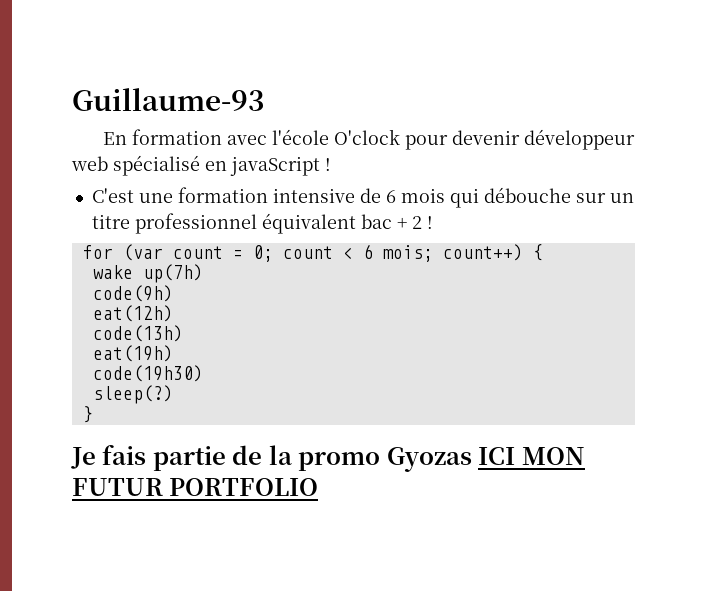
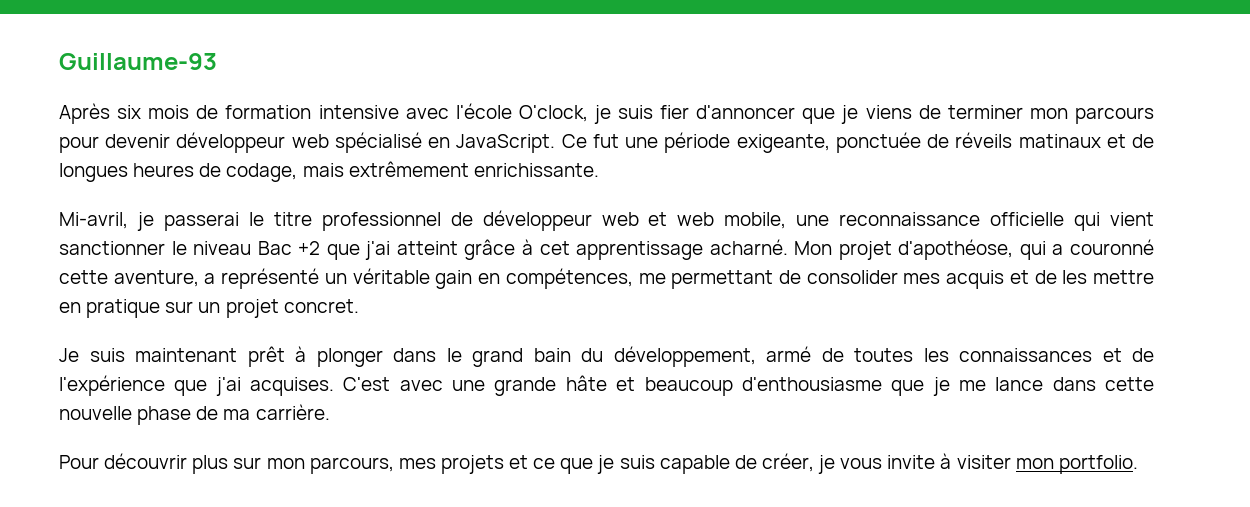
- En formation avec l'école O'clock pour devenir développeur web spécialisé en javaScript !
- C'est une formation intensive de 6 mois qui débouche sur un titre professionnel équivalent bac + 2 !
- for (var count = 0; count < 6 mois; count++) {
- wake up(7h)
- code(9h)
- eat(12h)
- code(13h)
- eat(19h)
- code(19h30)
- sleep(?)
- }
- Je fais partie de la promo Gyozas ICI MON FUTUR PORTFOLIO
+ Après six mois de formation intensive avec l'école O'clock, je suis fier d'annoncer que je viens de terminer mon parcours pour devenir développeur web spécialisé en JavaScript. Ce fut une période exigeante, ponctuée de réveils matinaux et de longues heures de codage, mais extrêmement enrichissante.
+ Mi-avril, je passerai le titre professionnel de développeur web et web mobile, une reconnaissance officielle qui vient sanctionner le niveau Bac +2 que j'ai atteint grâce à cet apprentissage acharné. Mon projet d'apothéose, qui a couronné cette aventure, a représenté un véritable gain en compétences, me permettant de consolider mes acquis et de les mettre en pratique sur un projet concret.
+ Je suis maintenant prêt à plonger dans le grand bain du développement, armé de toutes les connaissances et de l'expérience que j'ai acquises. C'est avec une grande hâte et beaucoup d'enthousiasme que je me lance dans cette nouvelle phase de ma carrière.
+ Pour découvrir plus sur mon parcours, mes projets et ce que je suis capable de créer, je vous invite à visiter mon portfolio.

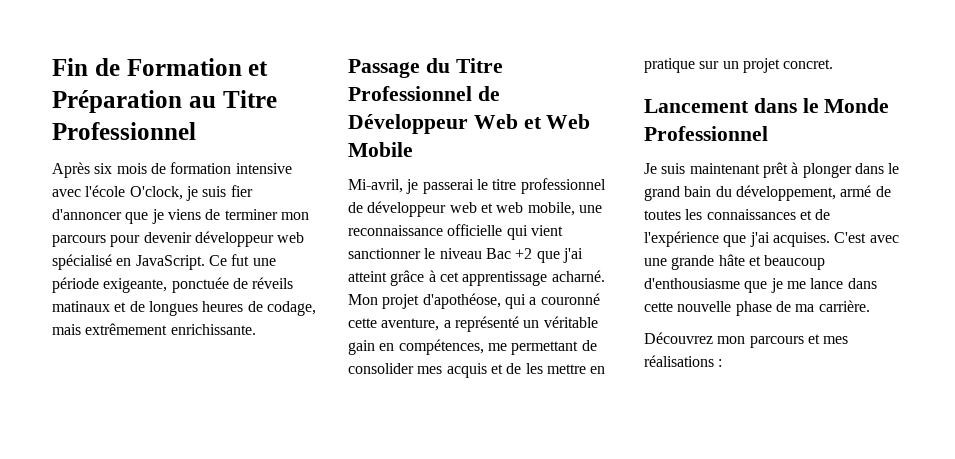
- Guillaume-93
+ Fin de Formation et Préparation au Titre Professionnel
+ Passage du Titre Professionnel de Développeur Web et Web Mobile
+ Lancement dans le Monde Professionnel
- Pour découvrir plus sur mon parcours, mes projets et ce que je suis capable de créer, je vous invite à visiter mon portfolio.
+ Découvrez mon parcours et mes réalisations :

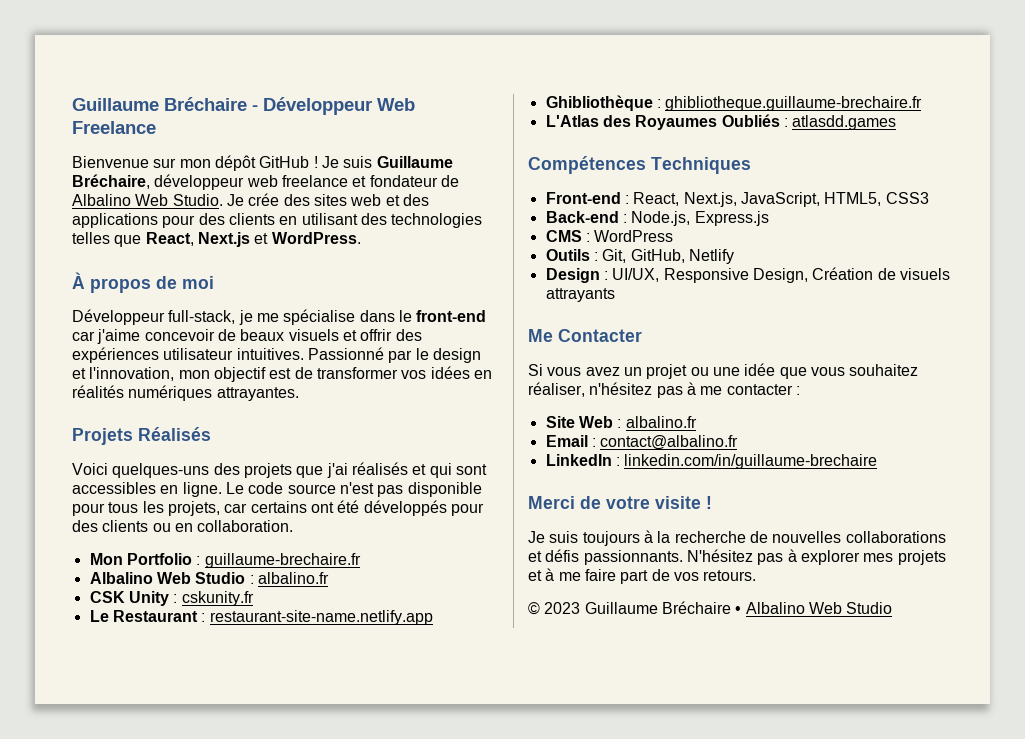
- Fin de Formation et Préparation au Titre Professionnel
- Après six mois de formation intensive avec l'école O'clock, je suis fier d'annoncer que je viens de terminer mon parcours pour devenir développeur web spécialisé en JavaScript. Ce fut une période exigeante, ponctuée de réveils matinaux et de longues heures de codage, mais extrêmement enrichissante.
- Passage du Titre Professionnel de Développeur Web et Web Mobile
- Mi-avril, je passerai le titre professionnel de développeur web et web mobile, une reconnaissance officielle qui vient sanctionner le niveau Bac +2 que j'ai atteint grâce à cet apprentissage acharné. Mon projet d'apothéose, qui a couronné cette aventure, a représenté un véritable gain en compétences, me permettant de consolider mes acquis et de les mettre en pratique sur un projet concret.
- Lancement dans le Monde Professionnel
- Je suis maintenant prêt à plonger dans le grand bain du développement, armé de toutes les connaissances et de l'expérience que j'ai acquises. C'est avec une grande hâte et beaucoup d'enthousiasme que je me lance dans cette nouvelle phase de ma carrière.
- Découvrez mon parcours et mes réalisations :
+ Guillaume Bréchaire - Développeur Web Freelance
+ Bienvenue sur mon dépôt GitHub ! Je suis Guillaume Bréchaire, développeur web freelance et fondateur de Albalino Web Studio. Je crée des sites web et des applications pour des clients en utilisant des technologies telles que React, Next.js et WordPress.
+ À propos de moi
+ Développeur full-stack, je me spécialise dans le front-end car j'aime concevoir de beaux visuels et offrir des expériences utilisateur intuitives. Passionné par le design et l'innovation, mon objectif est de transformer vos idées en réalités numériques attrayantes.
+ Projets Réalisés
+ Voici quelques-uns des projets que j'ai réalisés et qui sont accessibles en ligne. Le code source n'est pas disponible pour tous les projets, car certains ont été développés pour des clients ou en collaboration.
+ Mon Portfolio : guillaume-brechaire.fr
+ Albalino Web Studio : albalino.fr
+ CSK Unity : cskunity.fr
+ Le Restaurant : restaurant-site-name.netlify.app
+ Ghibliothèque : ghibliotheque.guillaume-brechaire.fr
+ L'Atlas des Royaumes Oubliés : atlasdd.games
+ Compétences Techniques
+ Front-end : React, Next.js, JavaScript, HTML5, CSS3
+ Back-end : Node.js, Express.js
+ CMS : WordPress
+ Outils : Git, GitHub, Netlify
+ Design : UI/UX, Responsive Design, Création de visuels attrayants
+ Me Contacter
+ Si vous avez un projet ou une idée que vous souhaitez réaliser, n'hésitez pas à me contacter :
+ Site Web : albalino.fr
+ Email : contact@albalino.fr
+ LinkedIn : linkedin.com/in/guillaume-brechaire
+ Merci de votre visite !
+ Je suis toujours à la recherche de nouvelles collaborations et défis passionnants. N'hésitez pas à explorer mes projets et à me faire part de vos retours.
+ © 2023 Guillaume Bréchaire • Albalino Web Studio

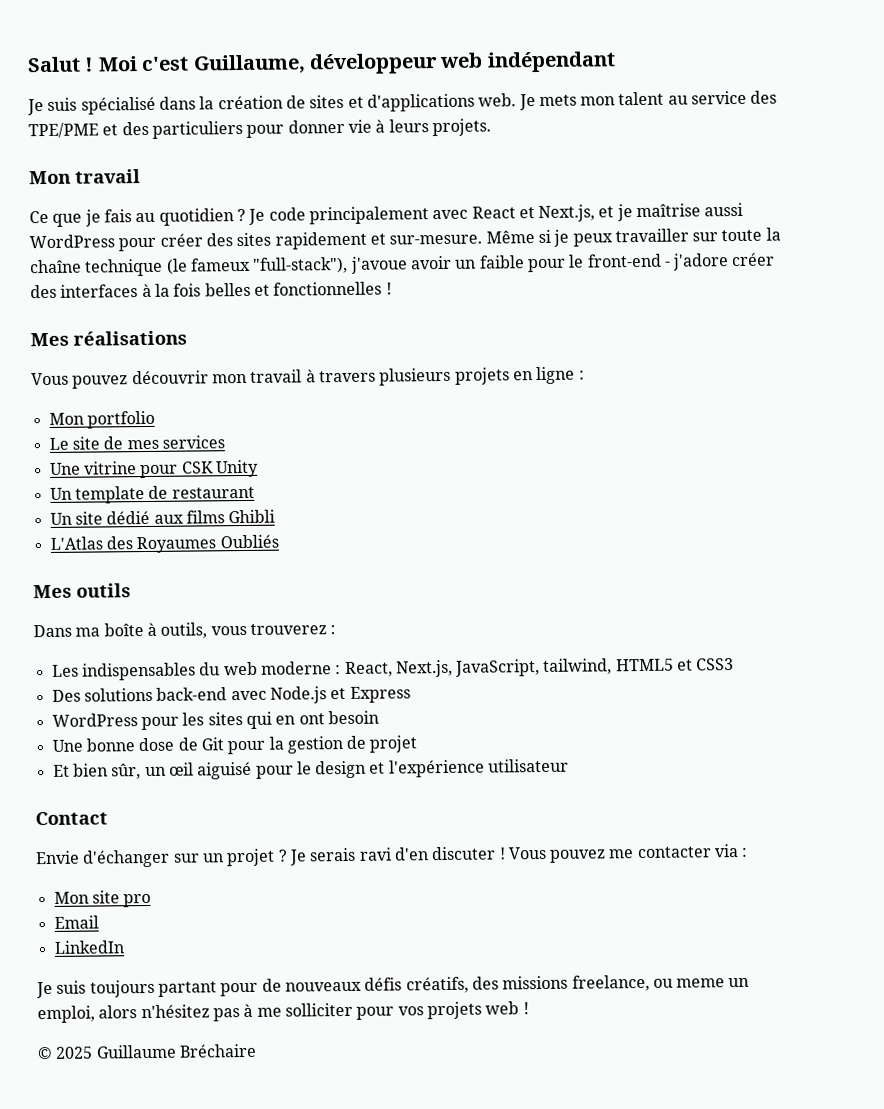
- Guillaume Bréchaire - Développeur Web Freelance
- Bienvenue sur mon dépôt GitHub ! Je suis Guillaume Bréchaire, développeur web freelance et fondateur de Albalino Web Studio. Je crée des sites web et des applications pour des clients en utilisant des technologies telles que React, Next.js et WordPress.
- À propos de moi
- Développeur full-stack, je me spécialise dans le front-end car j'aime concevoir de beaux visuels et offrir des expériences utilisateur intuitives. Passionné par le design et l'innovation, mon objectif est de transformer vos idées en réalités numériques attrayantes.
- Projets Réalisés
- Voici quelques-uns des projets que j'ai réalisés et qui sont accessibles en ligne. Le code source n'est pas disponible pour tous les projets, car certains ont été développés pour des clients ou en collaboration.
- Mon Portfolio : guillaume-brechaire.fr
- Albalino Web Studio : albalino.fr
- CSK Unity : cskunity.fr
- Le Restaurant : restaurant-site-name.netlify.app
- Ghibliothèque : ghibliotheque.guillaume-brechaire.fr
- L'Atlas des Royaumes Oubliés : atlasdd.games
- Compétences Techniques
- Front-end : React, Next.js, JavaScript, HTML5, CSS3
- Back-end : Node.js, Express.js
- CMS : WordPress
- Outils : Git, GitHub, Netlify
- Design : UI/UX, Responsive Design, Création de visuels attrayants
- Me Contacter
- Si vous avez un projet ou une idée que vous souhaitez réaliser, n'hésitez pas à me contacter :
- Site Web : albalino.fr
- Email : contact@albalino.fr
- LinkedIn : linkedin.com/in/guillaume-brechaire
- Merci de votre visite !
- Je suis toujours à la recherche de nouvelles collaborations et défis passionnants. N'hésitez pas à explorer mes projets et à me faire part de vos retours.
+ Salut ! Moi c'est Guillaume, développeur web indépendant
+ Je suis spécialisé dans la création de sites et d'applications web. Je mets mon talent au service des TPE/PME et des particuliers pour donner vie à leurs projets.
+ Mon travail
+ Ce que je fais au quotidien ? Je code principalement avec React et Next.js, et je maîtrise aussi WordPress pour créer des sites rapidement et sur-mesure. Même si je peux travailler sur toute la chaîne technique (le fameux "full-stack"), j'avoue avoir un faible pour le front-end - j'adore créer des interfaces à la fois belles et fonctionnelles !
+ Mes réalisations
+ Vous pouvez découvrir mon travail à travers plusieurs projets en ligne :
+ Mon portfolio
+ Le site de mes services
+ Une vitrine pour CSK Unity
+ Un template de restaurant
+ Un site dédié aux films Ghibli
+ L'Atlas des Royaumes Oubliés
+ Mes outils
+ Dans ma boîte à outils, vous trouverez :
+ Les indispensables du web moderne : React, Next.js, JavaScript, tailwind, HTML5 et CSS3
+ Des solutions back-end avec Node.js et Express
+ WordPress pour les sites qui en ont besoin
+ Une bonne dose de Git pour la gestion de projet
+ Et bien sûr, un œil aiguisé pour le design et l'expérience utilisateur
+ Contact
+ Envie d'échanger sur un projet ? Je serais ravi d'en discuter ! Vous pouvez me contacter via :
+ Mon site pro
+ Email
+ LinkedIn
+ Je suis toujours partant pour de nouveaux défis créatifs, des missions freelance, ou meme un emploi, alors n'hésitez pas à me solliciter pour vos projets web !
- © 2023 Guillaume Bréchaire • Albalino Web Studio
+ © 2025 Guillaume Bréchaire

